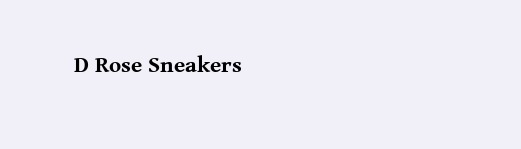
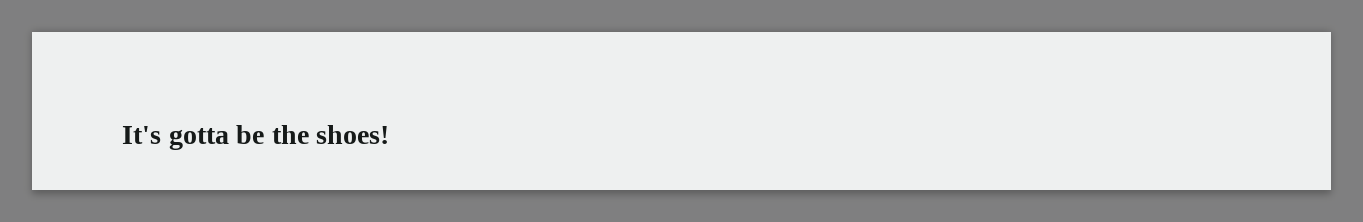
- D Rose Sneakers
+ It's gotta be the shoes!

